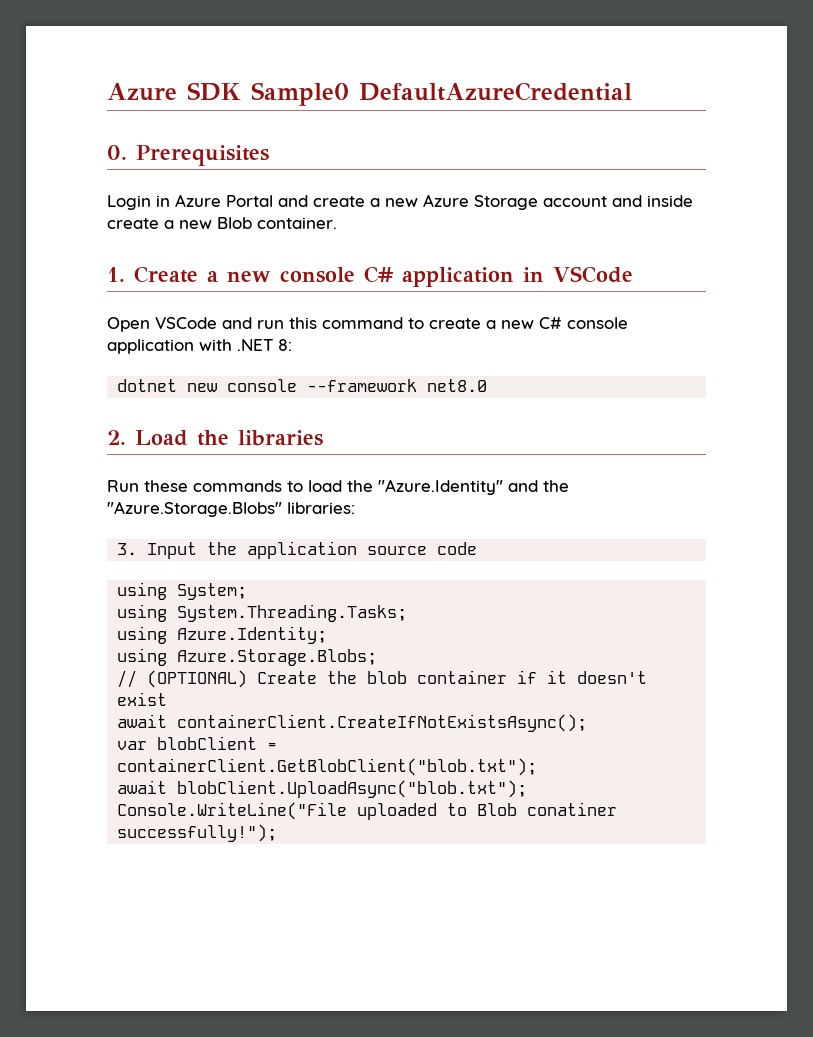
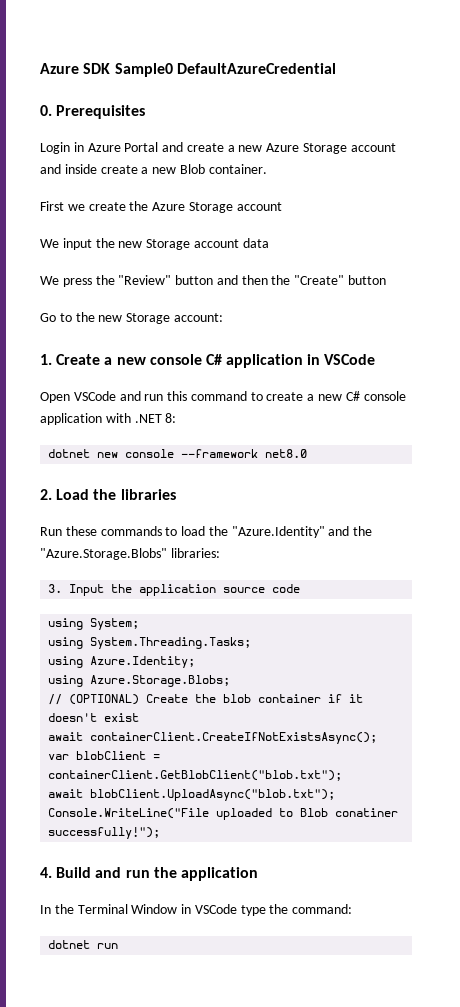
+ First we create the Azure Storage account
+ We input the new Storage account data
+ We press the "Review" button and then the "Create" button
+ Go to the new Storage account:
+ 4. Build and run the application
+ In the Terminal Window in VSCode type the command:
+ dotnet run

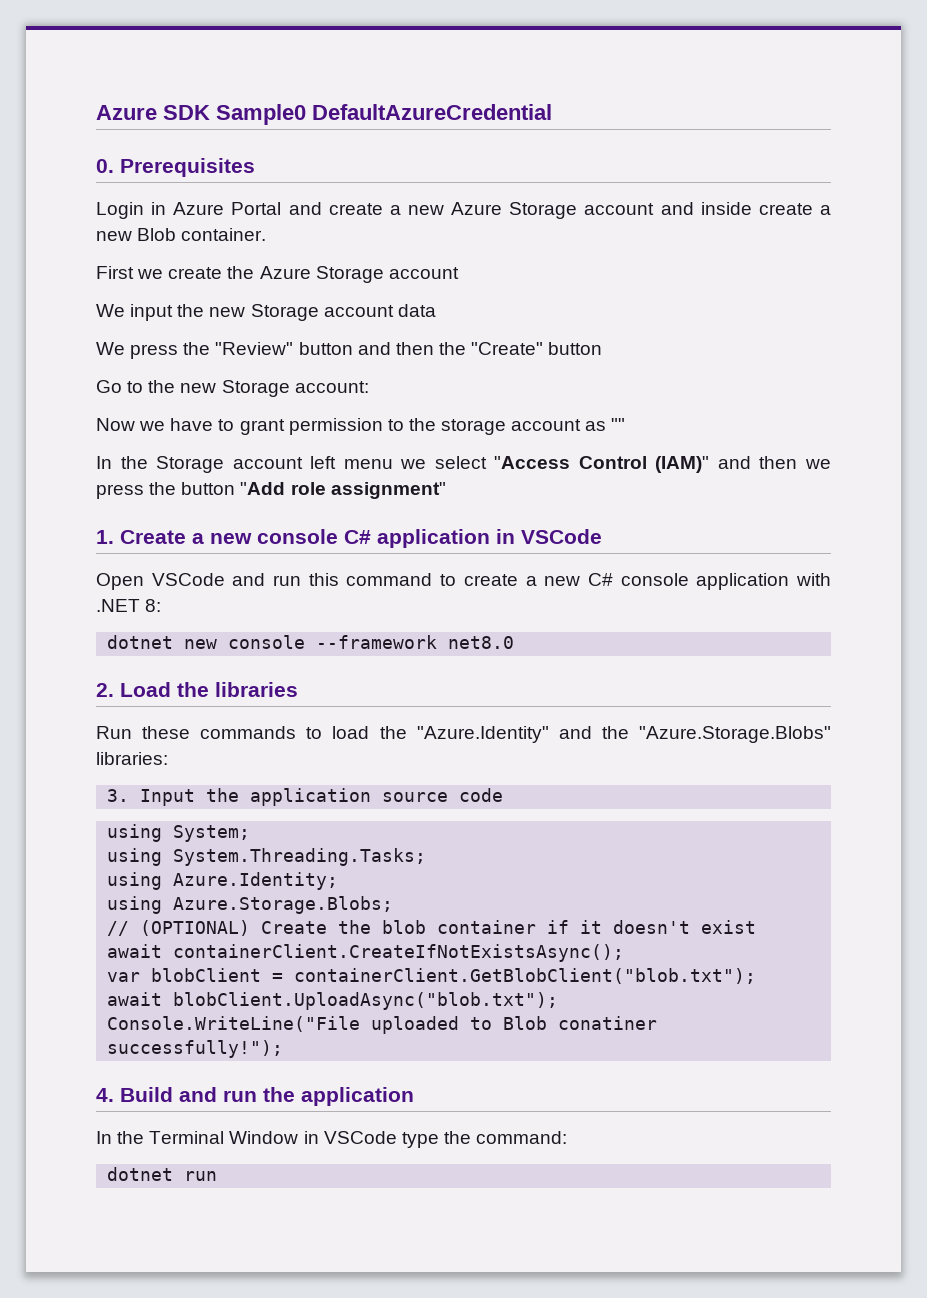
+ Now we have to grant permission to the storage account as ""
+ In the Storage account left menu we select "Access Control (IAM)" and then we press the button "Add role assignment"

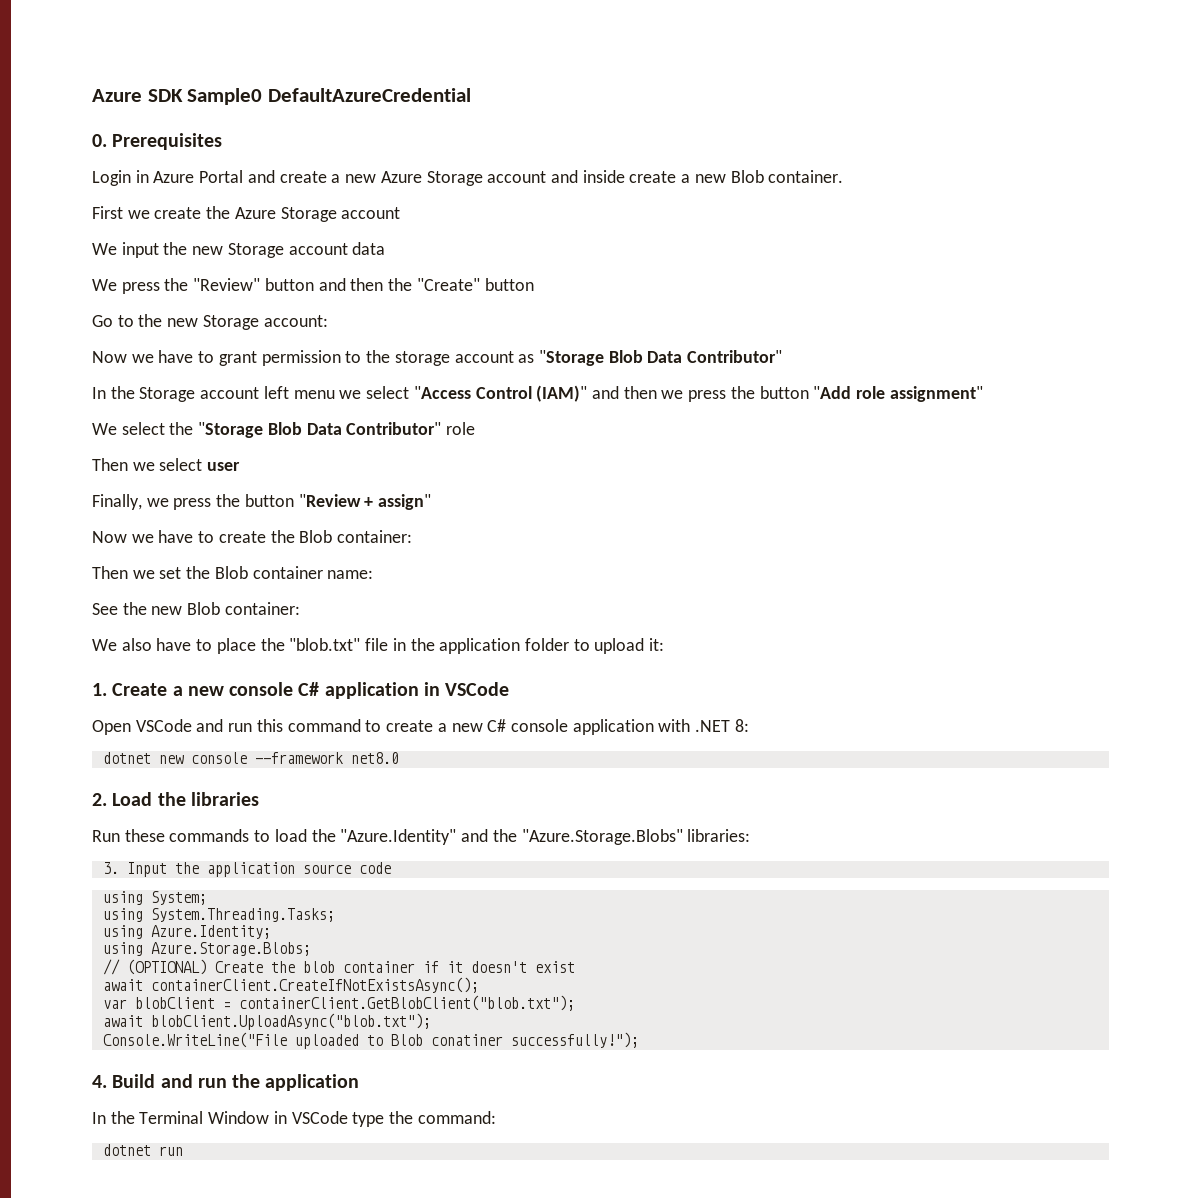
- Now we have to grant permission to the storage account as ""
+ Now we have to grant permission to the storage account as "Storage Blob Data Contributor"
+ We select the "Storage Blob Data Contributor" role
+ Then we select user
+ Finally, we press the button "Review + assign"
+ Now we have to create the Blob container:
+ Then we set the Blob container name:
+ See the new Blob container:
+ We also have to place the "blob.txt" file in the application folder to upload it:

